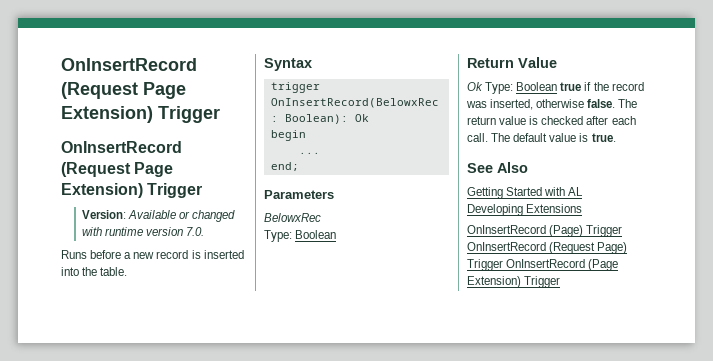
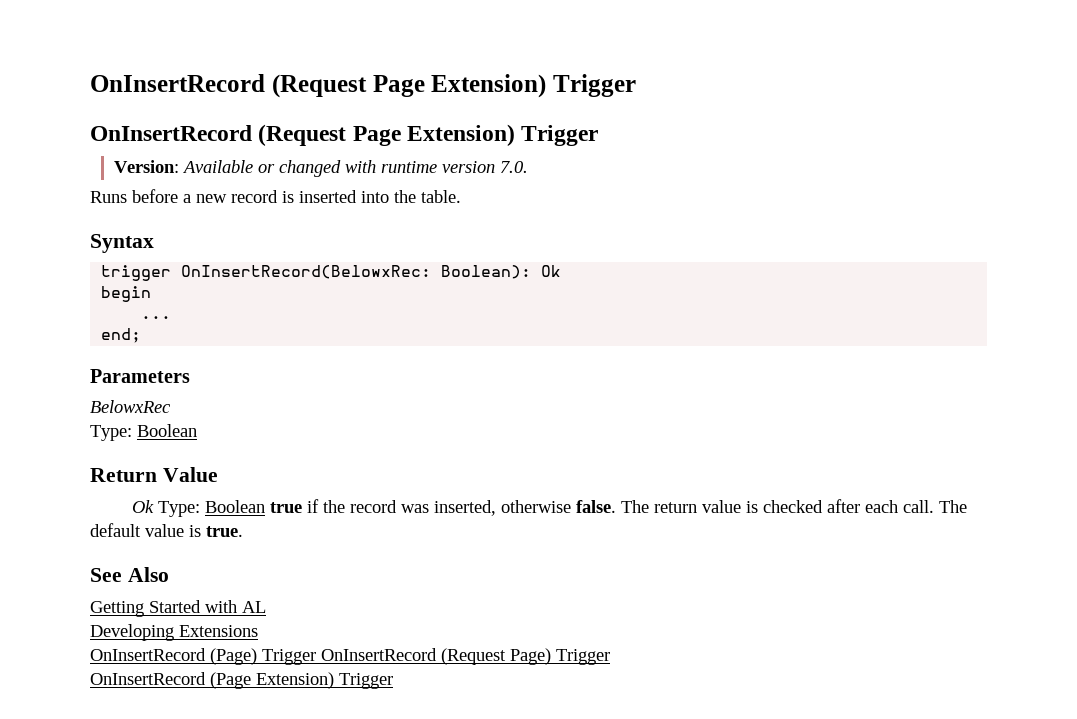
- OnInsertRecord (Page) Trigger OnInsertRecord (Request Page) Trigger OnInsertRecord (Page Extension) Trigger
+ OnInsertRecord (Page) Trigger OnInsertRecord (Request Page) Trigger
+ OnInsertRecord (Page Extension) Trigger

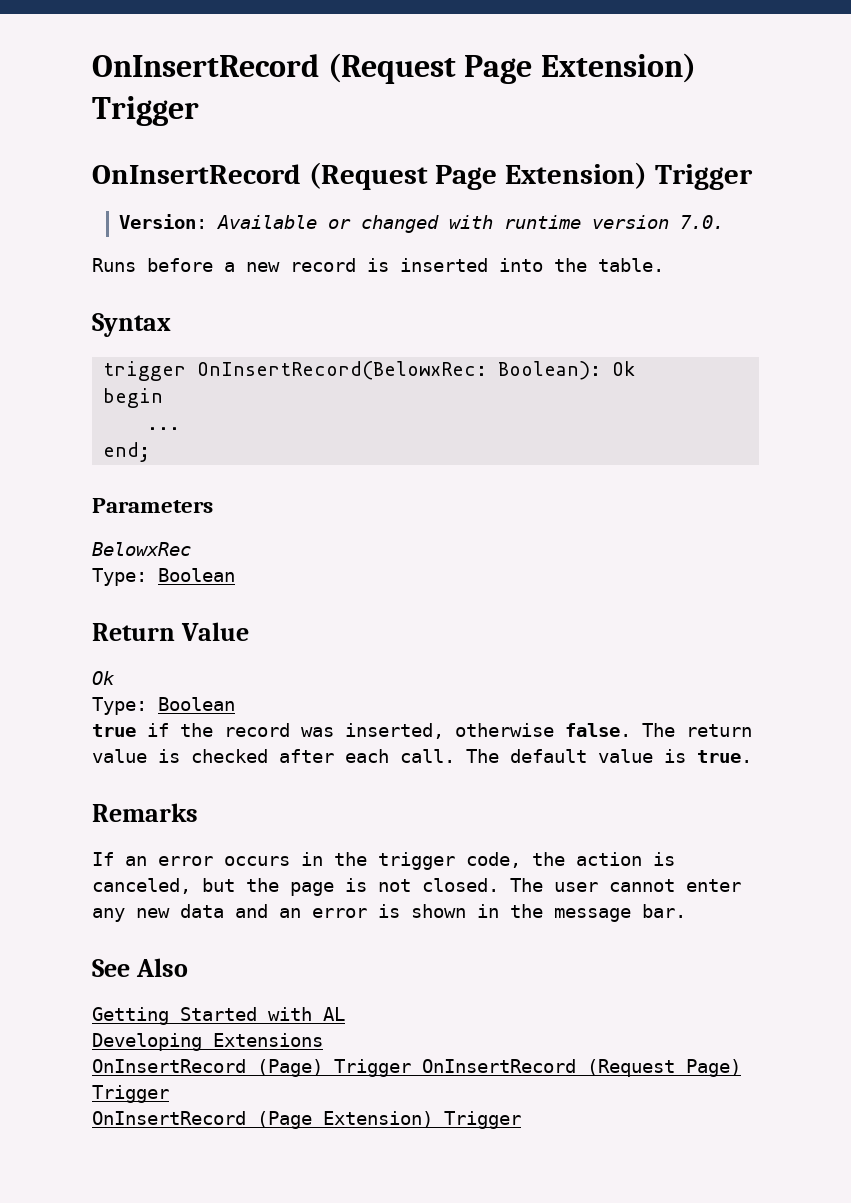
  Return Value
- Ok Type: Boolean true if the record was inserted, otherwise false.
+ Ok
+ Type: Boolean
+ true if the record was inserted, otherwise false.
+ Remarks
+ If an error occurs in the trigger code, the action is canceled, but the page is not closed. The user cannot enter any new data and an error is shown in the message bar.

